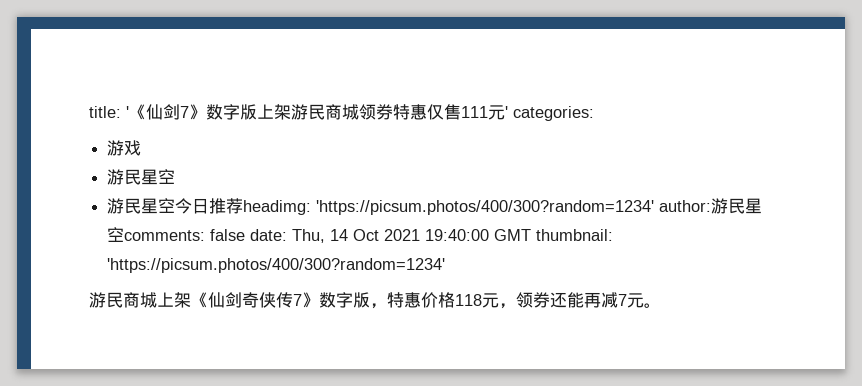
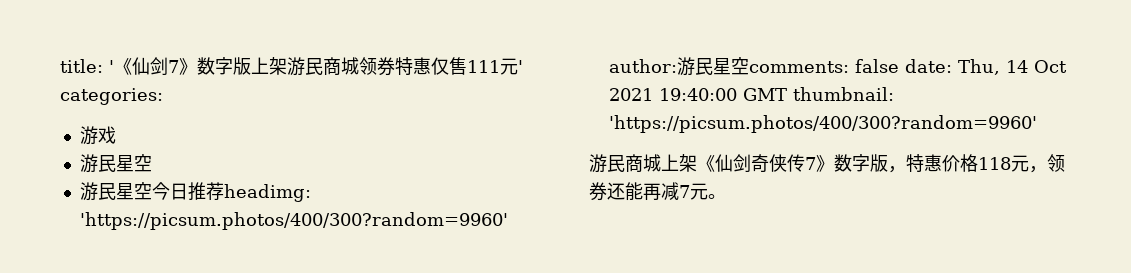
- 游民星空今日推荐headimg: 'https://picsum.photos/400/300?random=1234' author:游民星空comments: false date: Thu, 14 Oct 2021 19:40:00 GMT thumbnail: 'https://picsum.photos/400/300?random=1234'
+ 游民星空今日推荐headimg: 'https://picsum.photos/400/300?random=9960' author:游民星空comments: false date: Thu, 14 Oct 2021 19:40:00 GMT thumbnail: 'https://picsum.photos/400/300?random=9960'

